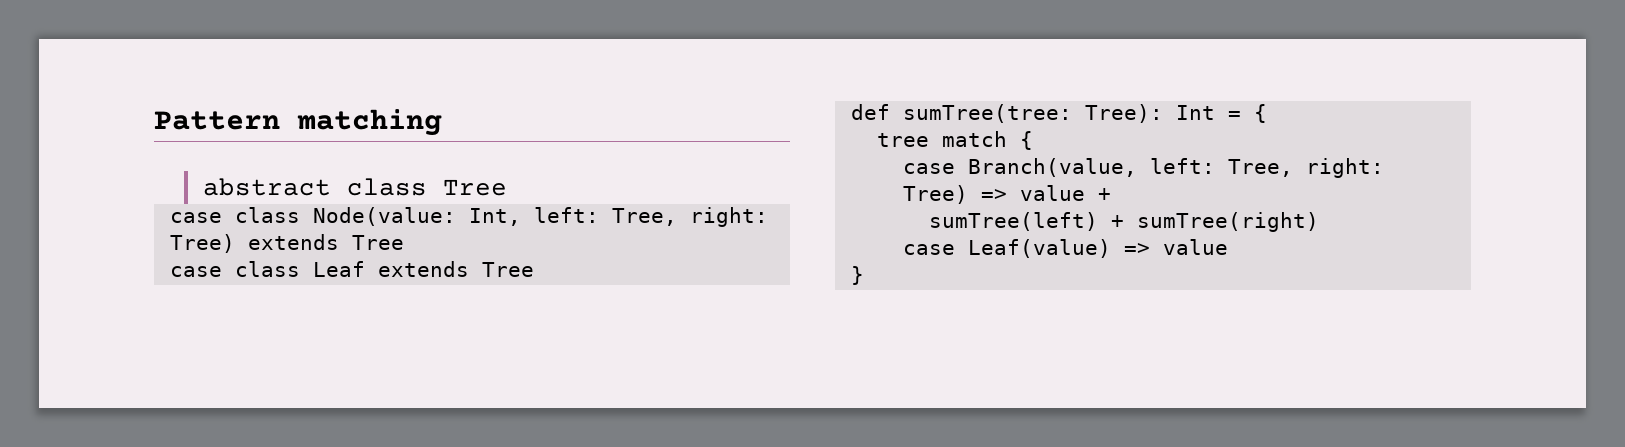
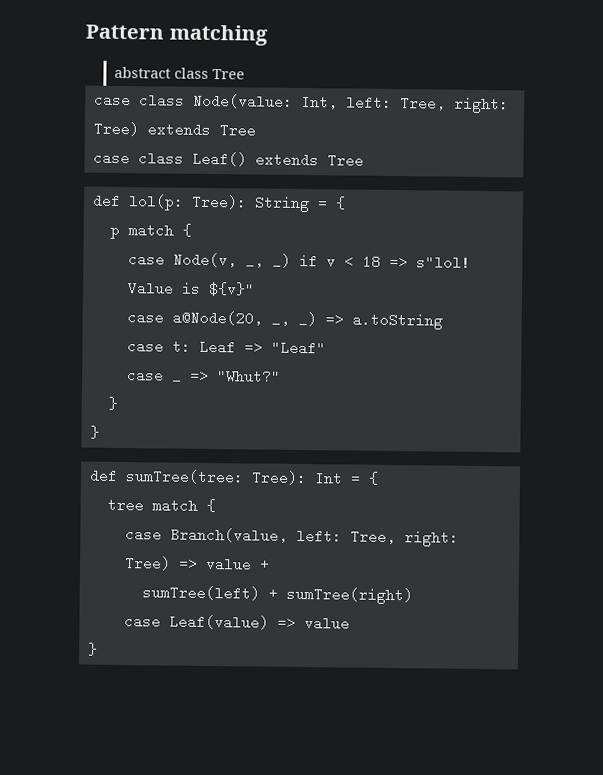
- case class Leaf extends Tree
+ case class Leaf() extends Tree
+ def lol(p: Tree): String = {
+ p match {
+ case Node(v, _, _) if v < 18 => s"lol! Value is ${v}"
+ case a@Node(20, _, _) => a.toString
+ case t: Leaf => "Leaf"
+ case _ => "Whut?"
+ }
+ }

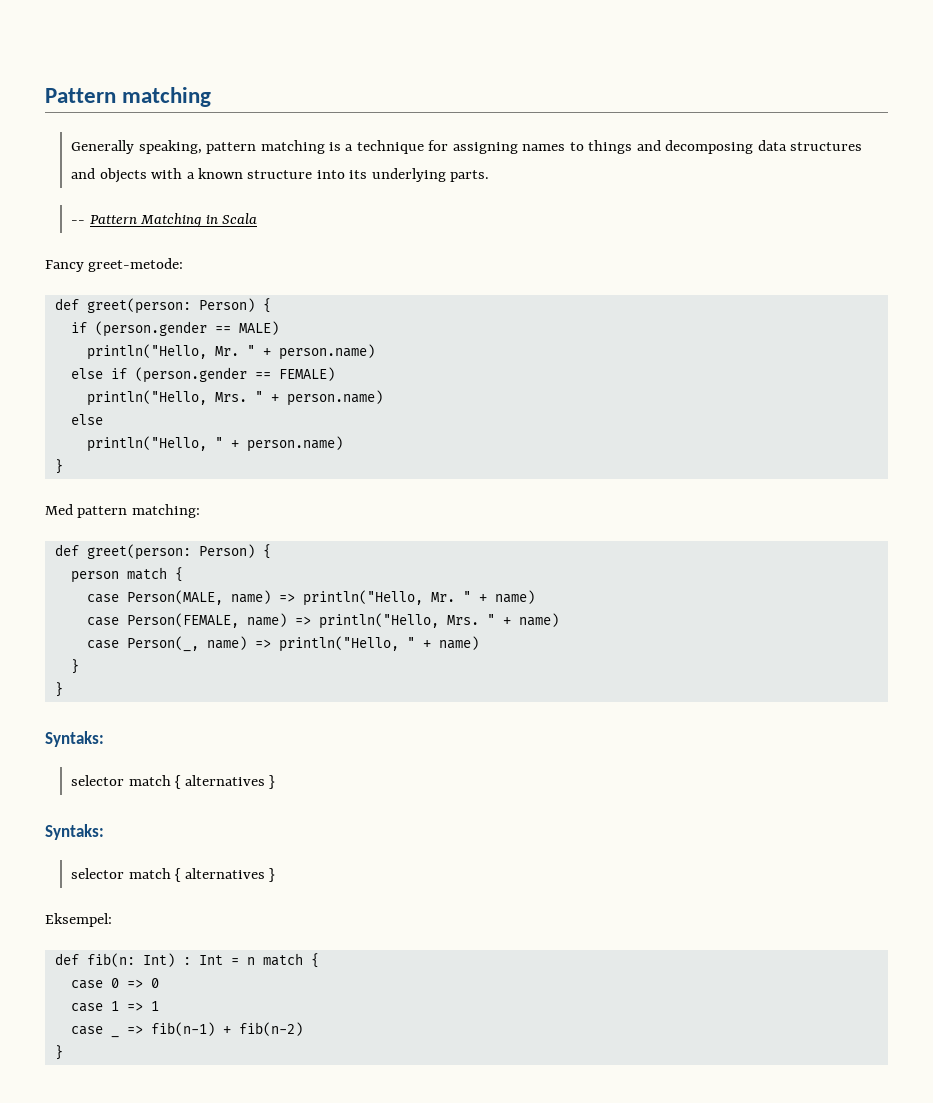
- abstract class Tree
- case class Node(value: Int, left: Tree, right: Tree) extends Tree
- case class Leaf() extends Tree
- def lol(p: Tree): String = {
- p match {
- case Node(v, _, _) if v < 18 => s"lol! Value is ${v}"
- case a@Node(20, _, _) => a.toString
- case t: Leaf => "Leaf"
- case _ => "Whut?"
+ Generally speaking, pattern matching is a technique for assigning names to things and decomposing data structures and objects with a known structure into its underlying parts.
+ -- Pattern Matching in Scala
+ Fancy greet-metode:
+ def greet(person: Person) {
+ if (person.gender == MALE)
+ println("Hello, Mr. " + person.name)
+ else if (person.gender == FEMALE)
+ println("Hello, Mrs. " + person.name)
+ else
+ println("Hello, " + person.name)
+ }
+ Med pattern matching:
+ def greet(person: Person) {
+ person match {
+ case Person(MALE, name) => println("Hello, Mr. " + name)
+ case Person(FEMALE, name) => println("Hello, Mrs. " + name)
+ case Person(_, name) => println("Hello, " + name)
  }
  }
- def sumTree(tree: Tree): Int = {
- tree match {
- case Branch(value, left: Tree, right: Tree) => value +
- sumTree(left) + sumTree(right)
- case Leaf(value) => value
+ Syntaks:
+ selector match { alternatives }
+ Syntaks:
+ selector match { alternatives }
+ Eksempel:
+ def fib(n: Int) : Int = n match {
+ case 0 => 0
+ case 1 => 1
+ case _ => fib(n-1) + fib(n-2)

